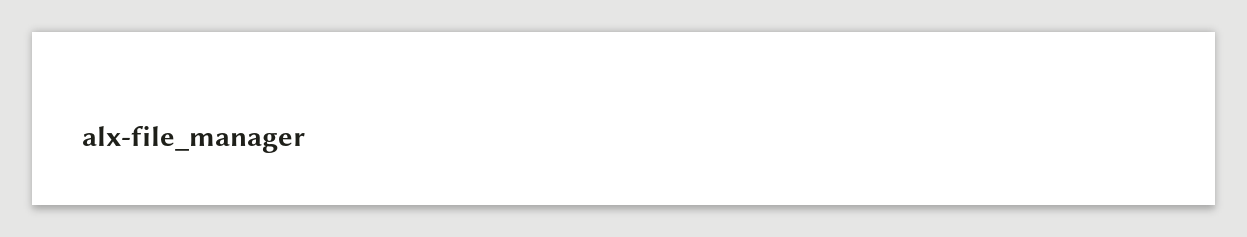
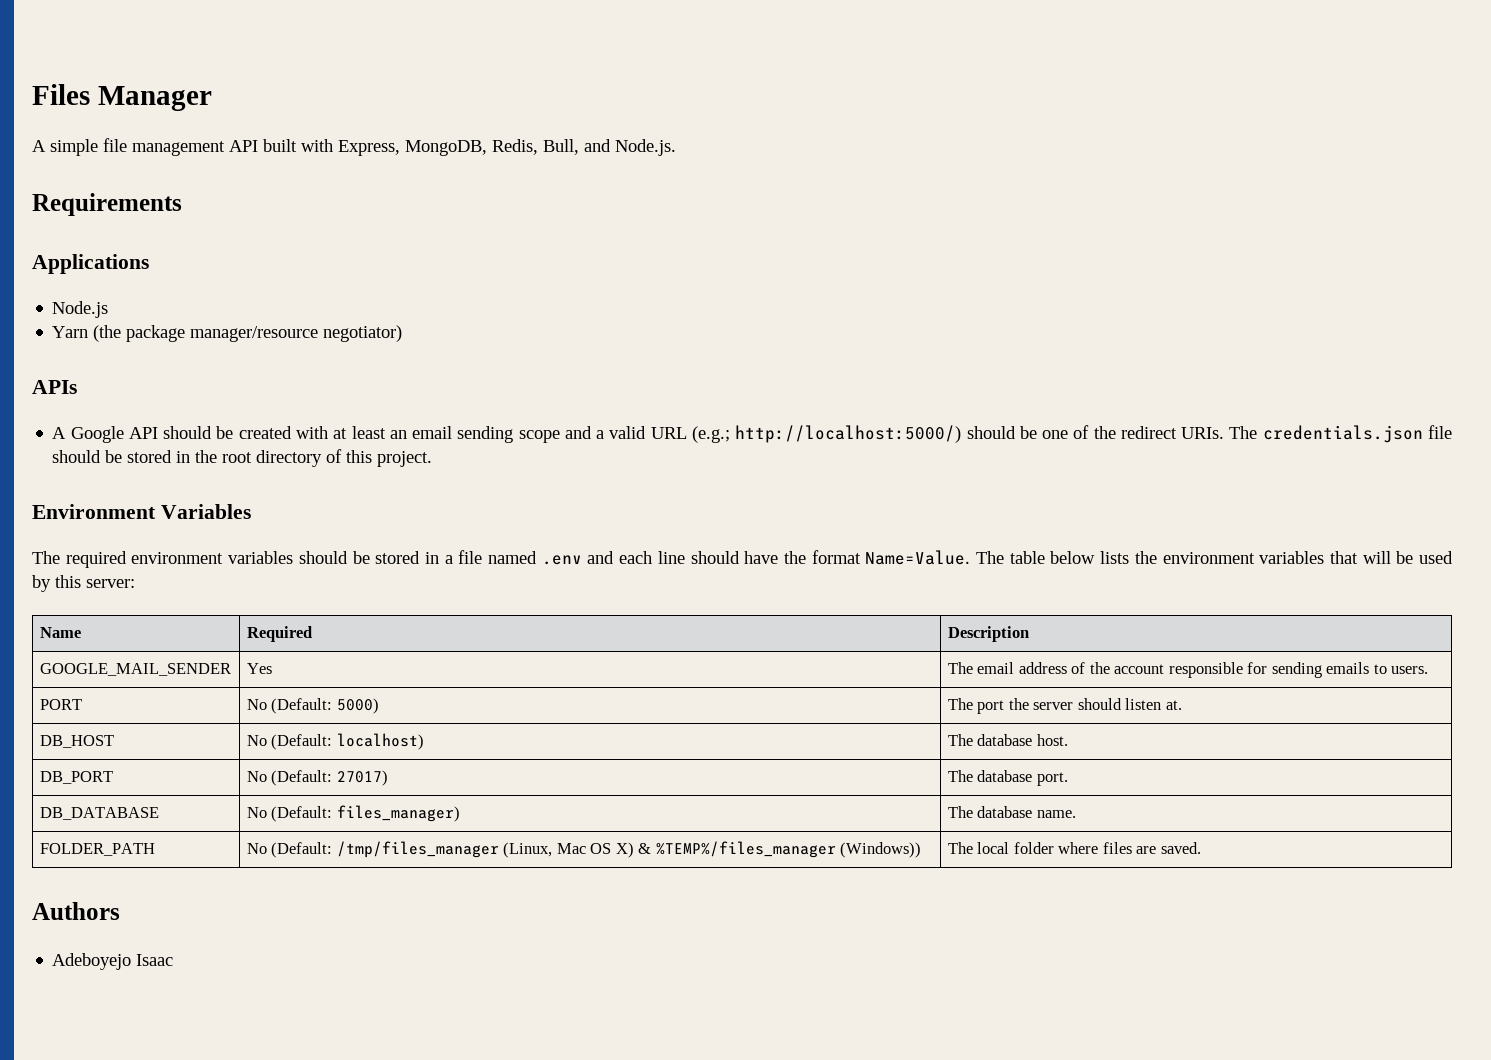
- alx-file_manager
+ Files Manager
+ A simple file management API built with Express, MongoDB, Redis, Bull, and Node.js.
+ Requirements
+ Applications
+ Node.js
+ Yarn (the package manager/resource negotiator)
+ APIs
+ A Google API should be created with at least an email sending scope and a valid URL (e.g.; http://localhost:5000/) should be one of the redirect URIs. The credentials.json file should be stored in the root directory of this project.
+ Environment Variables
+ The required environment variables should be stored in a file named .env and each line should have the format Name=Value. The table below lists the environment variables that will be used by this server:
+ Name | Required | Description
+ GOOGLE_MAIL_SENDER | Yes | The email address of the account responsible for sending emails to users.
+ PORT | No (Default: 5000) | The port the server should listen at.
+ DB_HOST | No (Default: localhost) | The database host.
+ DB_PORT | No (Default: 27017) | The database port.
+ DB_DATABASE | No (Default: files_manager) | The database name.
+ FOLDER_PATH | No (Default: /tmp/files_manager (Linux, Mac OS X) & %TEMP%/files_manager (Windows)) | The local folder where files are saved.
+ Authors
+ Adeboyejo Isaac

